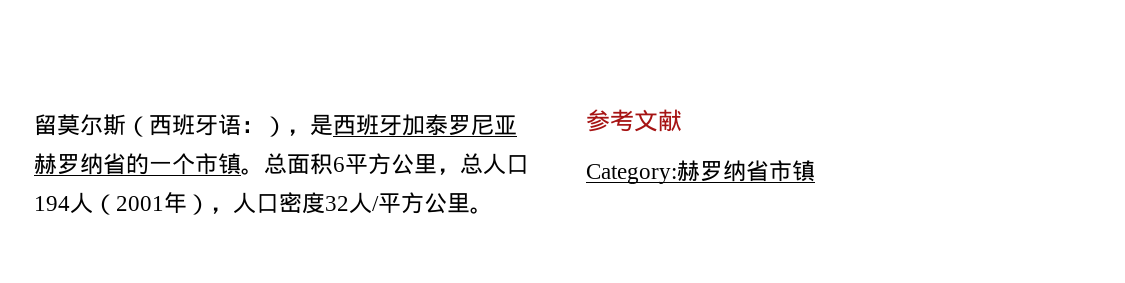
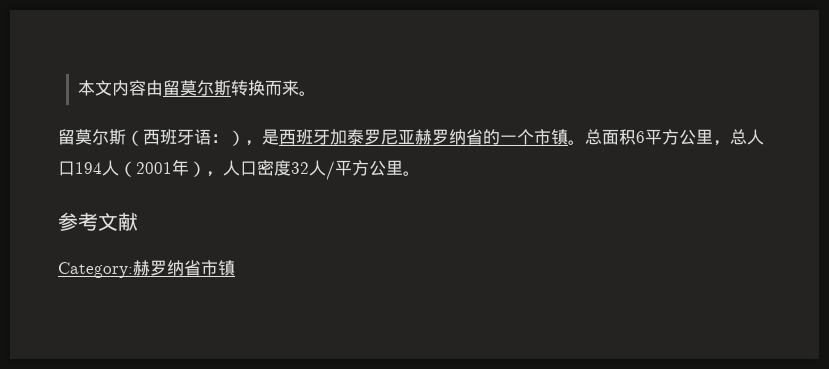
+ 本文内容由留莫尔斯转换而来。

